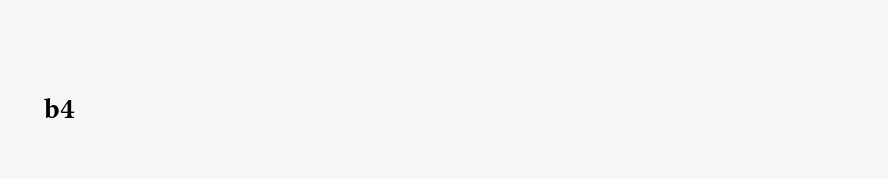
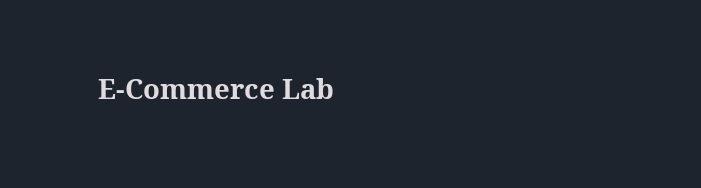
- b4
+ E-Commerce Lab

